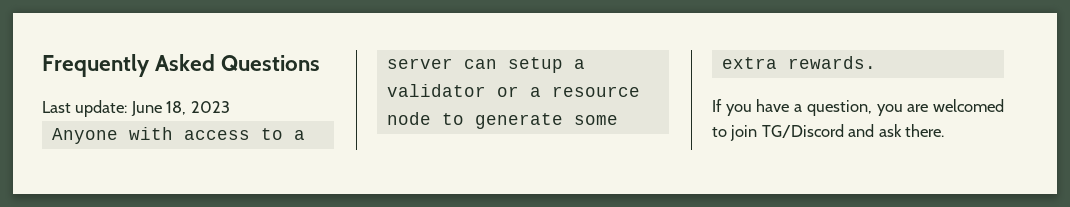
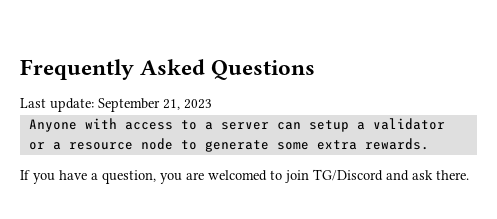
- Last update: June 18, 2023
+ Last update: September 21, 2023

